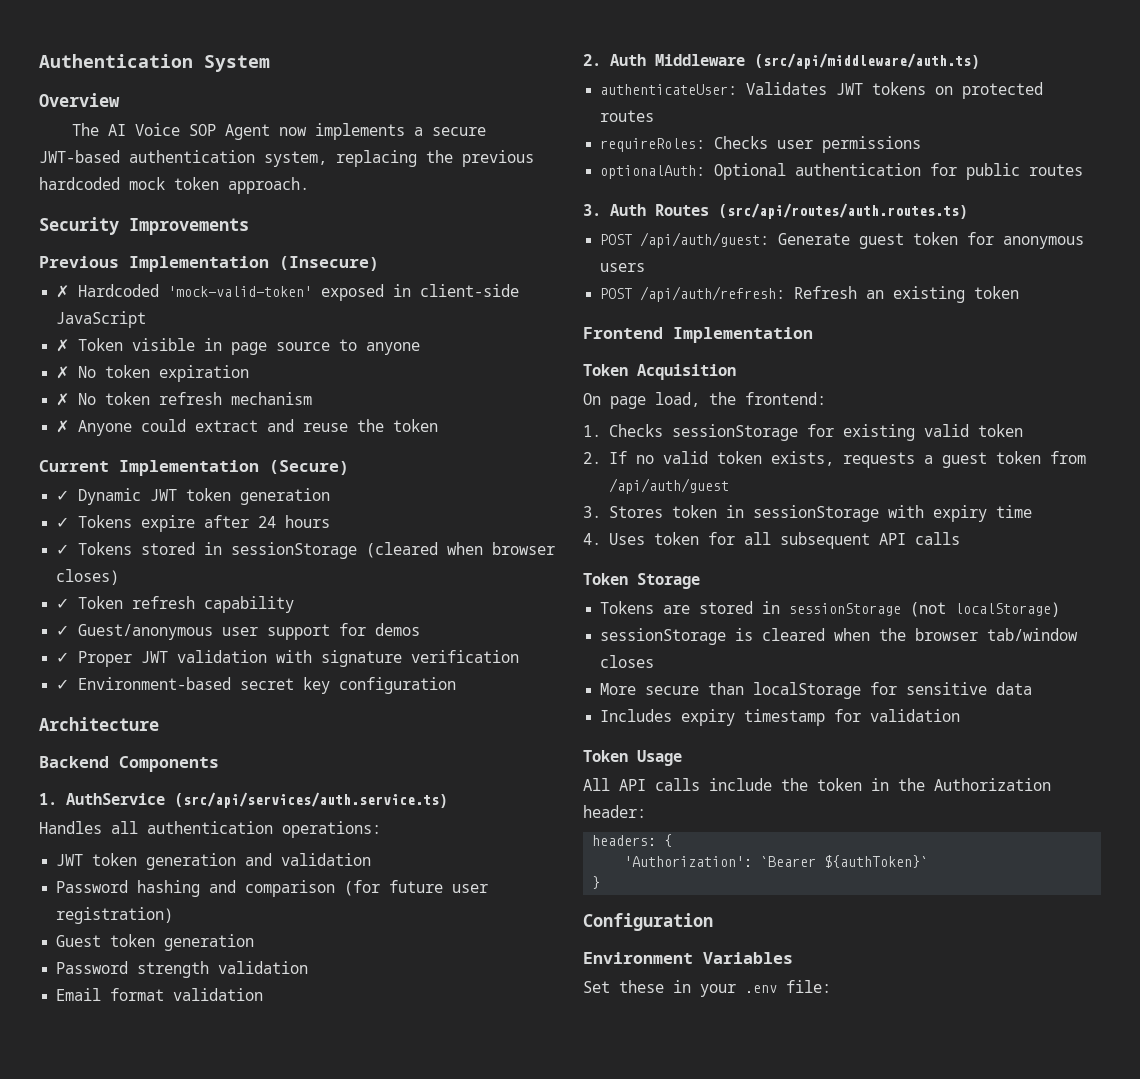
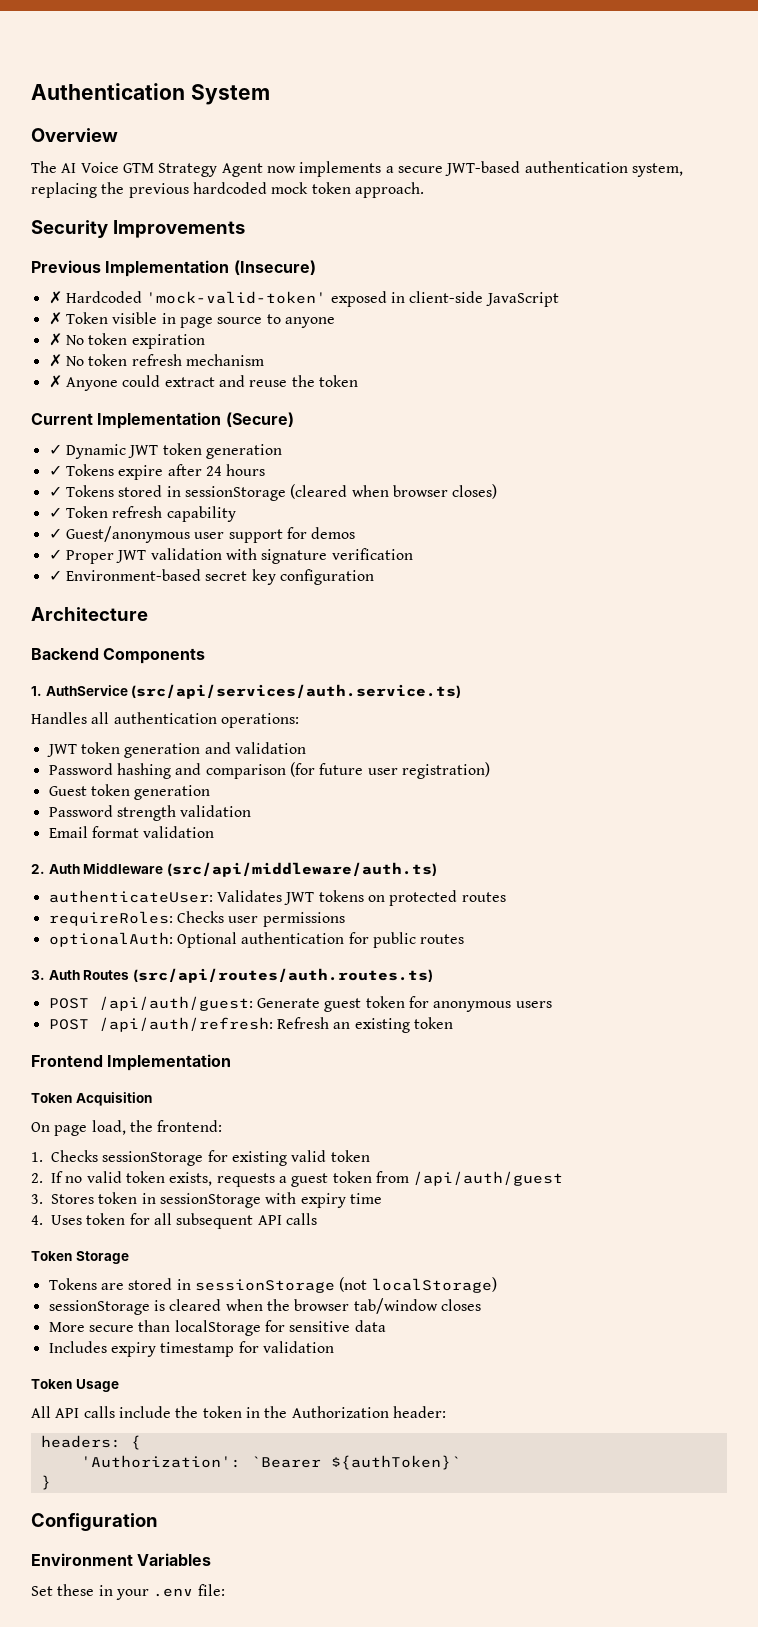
- The AI Voice SOP Agent now implements a secure JWT-based authentication system, replacing the previous hardcoded mock token approach.
+ The AI Voice GTM Strategy Agent now implements a secure JWT-based authentication system, replacing the previous hardcoded mock token approach.

